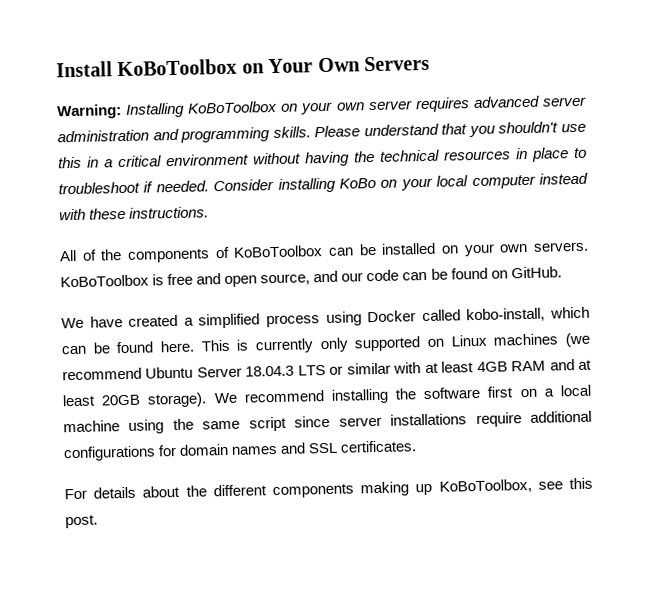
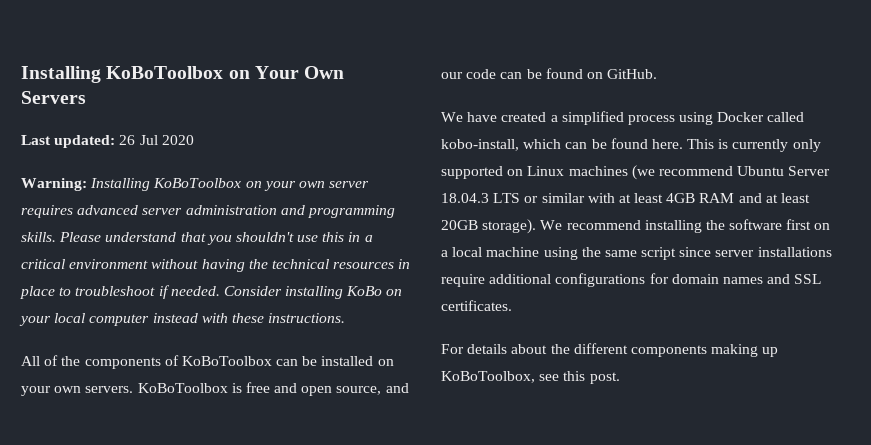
- Install KoBoToolbox on Your Own Servers
+ Installing KoBoToolbox on Your Own Servers
+ Last updated: 26 Jul 2020

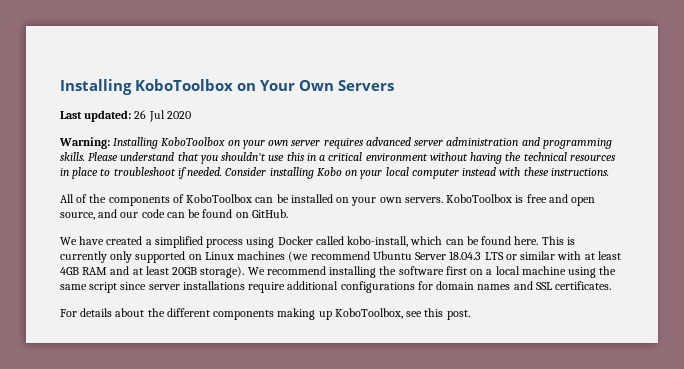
- Installing KoBoToolbox on Your Own Servers
+ Installing KoboToolbox on Your Own Servers
- Warning: Installing KoBoToolbox on your own server requires advanced server administration and programming skills.
+ Warning: Installing KoboToolbox on your own server requires advanced server administration and programming skills.
- Consider installing KoBo on your local computer instead with these instructions.
+ Consider installing Kobo on your local computer instead with these instructions.
- All of the components of KoBoToolbox can be installed on your own servers.
+ All of the components of KoboToolbox can be installed on your own servers.
- KoBoToolbox is free and open source, and our code can be found on GitHub.
+ KoboToolbox is free and open source, and our code can be found on GitHub.
- For details about the different components making up KoBoToolbox, see this post.
+ For details about the different components making up KoboToolbox, see this post.

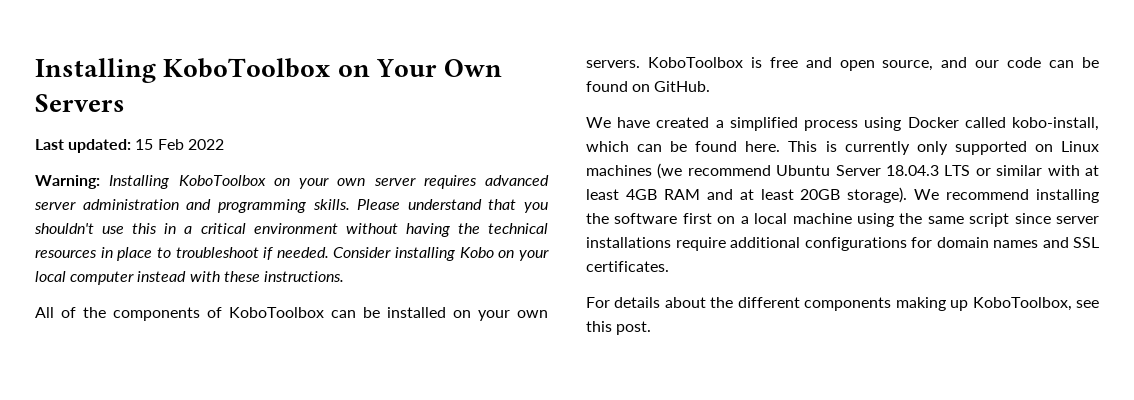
- Last updated: 26 Jul 2020
+ Last updated: 15 Feb 2022

